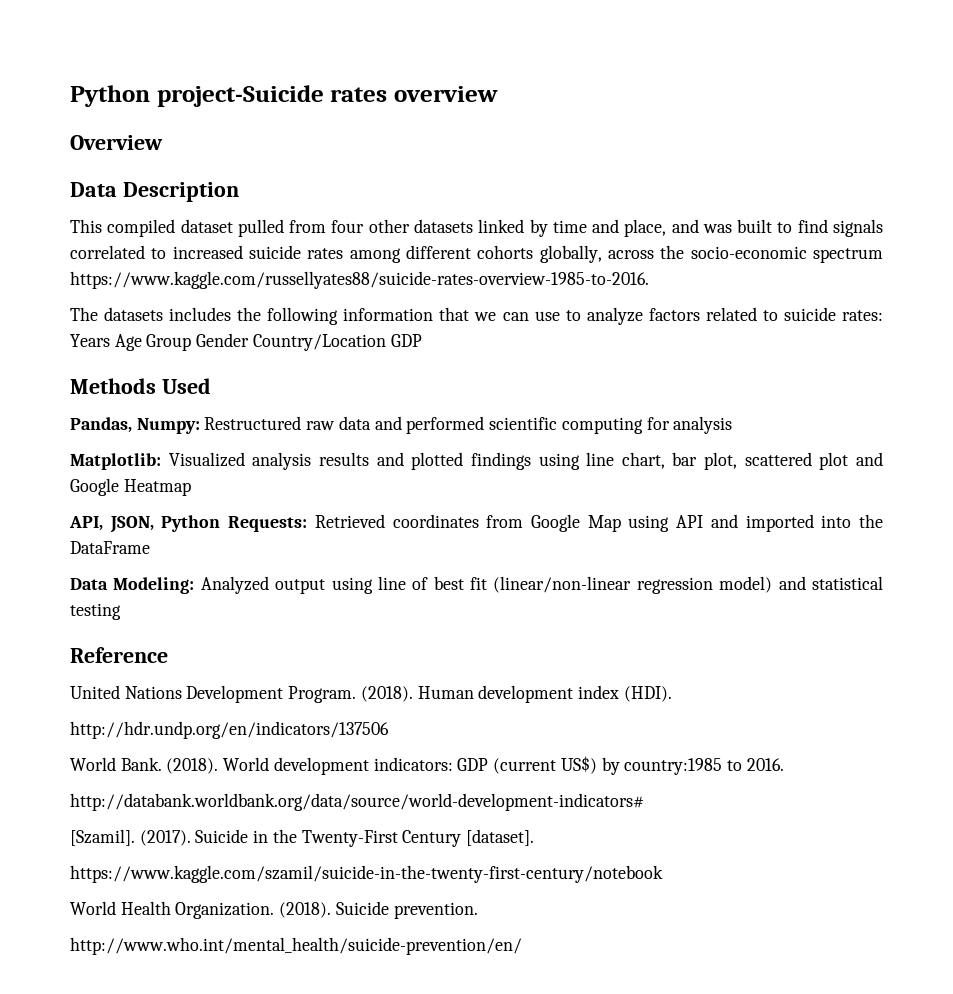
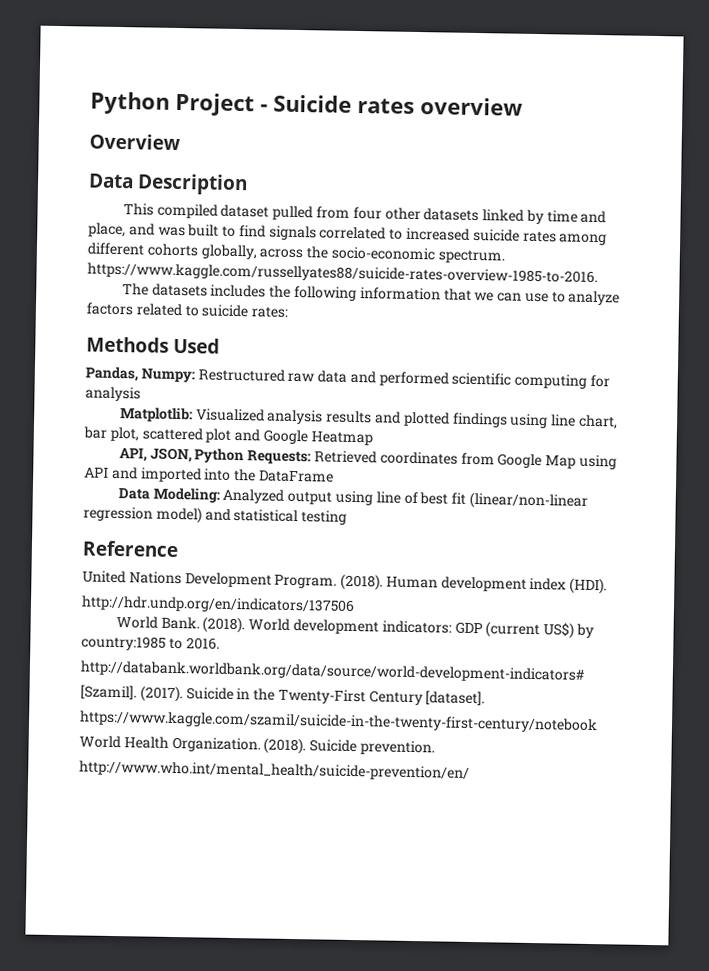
- Python project-Suicide rates overview
+ Python Project - Suicide rates overview
- This compiled dataset pulled from four other datasets linked by time and place, and was built to find signals correlated to increased suicide rates among different cohorts globally, across the socio-economic spectrum https://www.kaggle.com/russellyates88/suicide-rates-overview-1985-to-2016.
+ This compiled dataset pulled from four other datasets linked by time and place, and was built to find signals correlated to increased suicide rates among different cohorts globally, across the socio-economic spectrum. https://www.kaggle.com/russellyates88/suicide-rates-overview-1985-to-2016.
- The datasets includes the following information that we can use to analyze factors related to suicide rates: Years Age Group Gender Country/Location GDP
+ The datasets includes the following information that we can use to analyze factors related to suicide rates:

